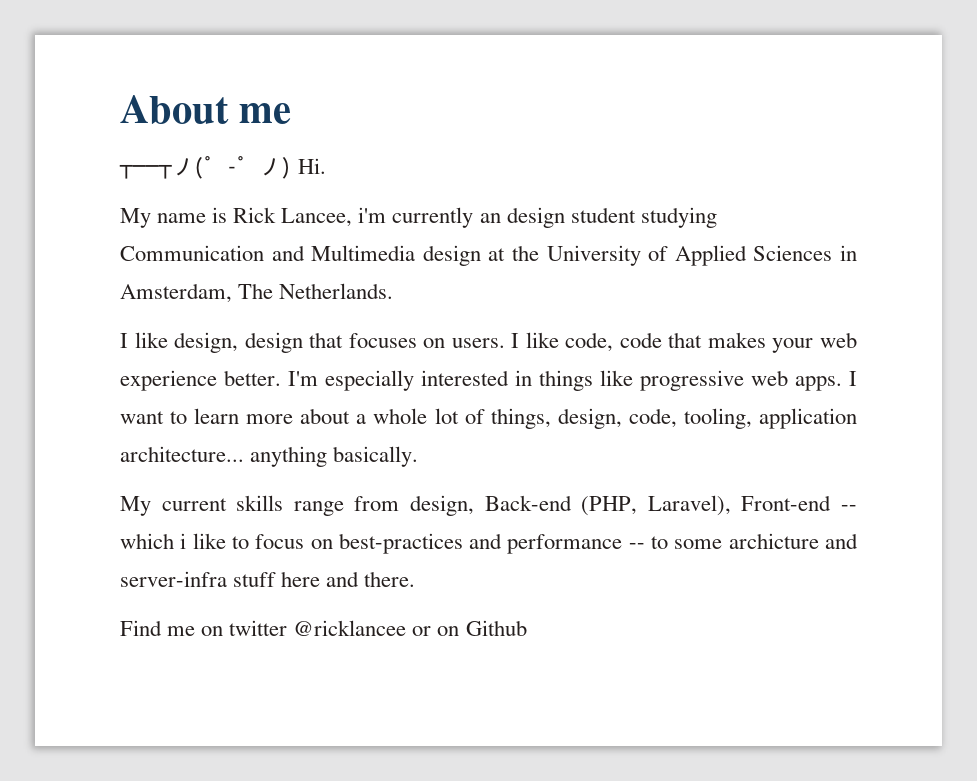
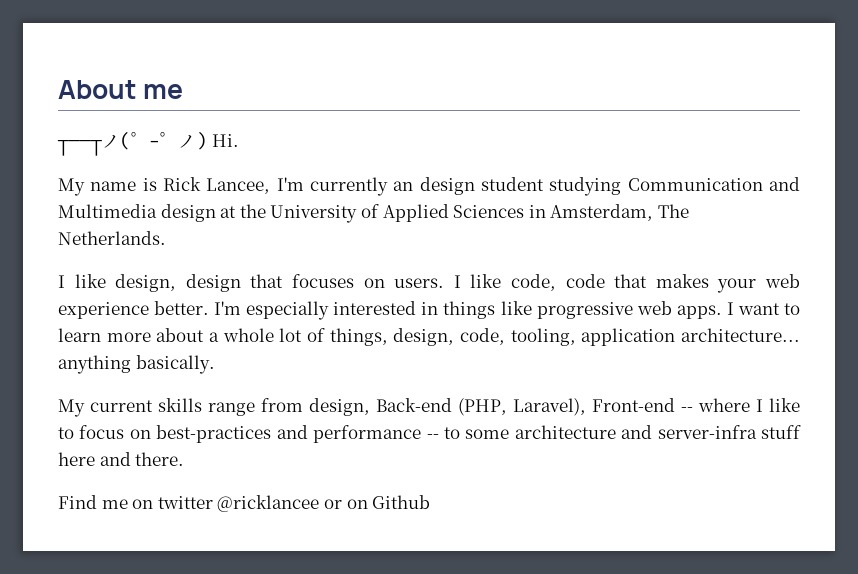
- My name is Rick Lancee, i'm currently an design student studying Communication and Multimedia design at the University of Applied Sciences in Amsterdam, The Netherlands.
+ My name is Rick Lancee, I'm currently an design student studying Communication and Multimedia design at the University of Applied Sciences in Amsterdam, The Netherlands.
- My current skills range from design, Back-end (PHP, Laravel), Front-end -- which i like to focus on best-practices and performance -- to some archicture and server-infra stuff here and there.
+ My current skills range from design, Back-end (PHP, Laravel), Front-end -- where I like to focus on best-practices and performance -- to some architecture and server-infra stuff here and there.

